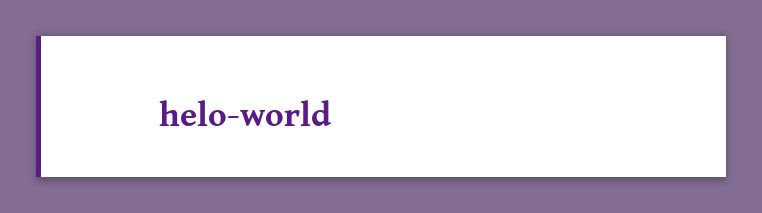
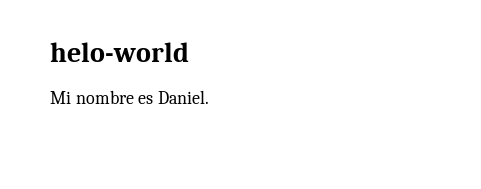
+ Mi nombre es Daniel.

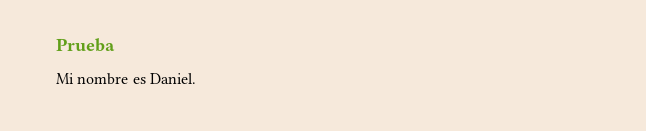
- helo-world
+ Prueba

